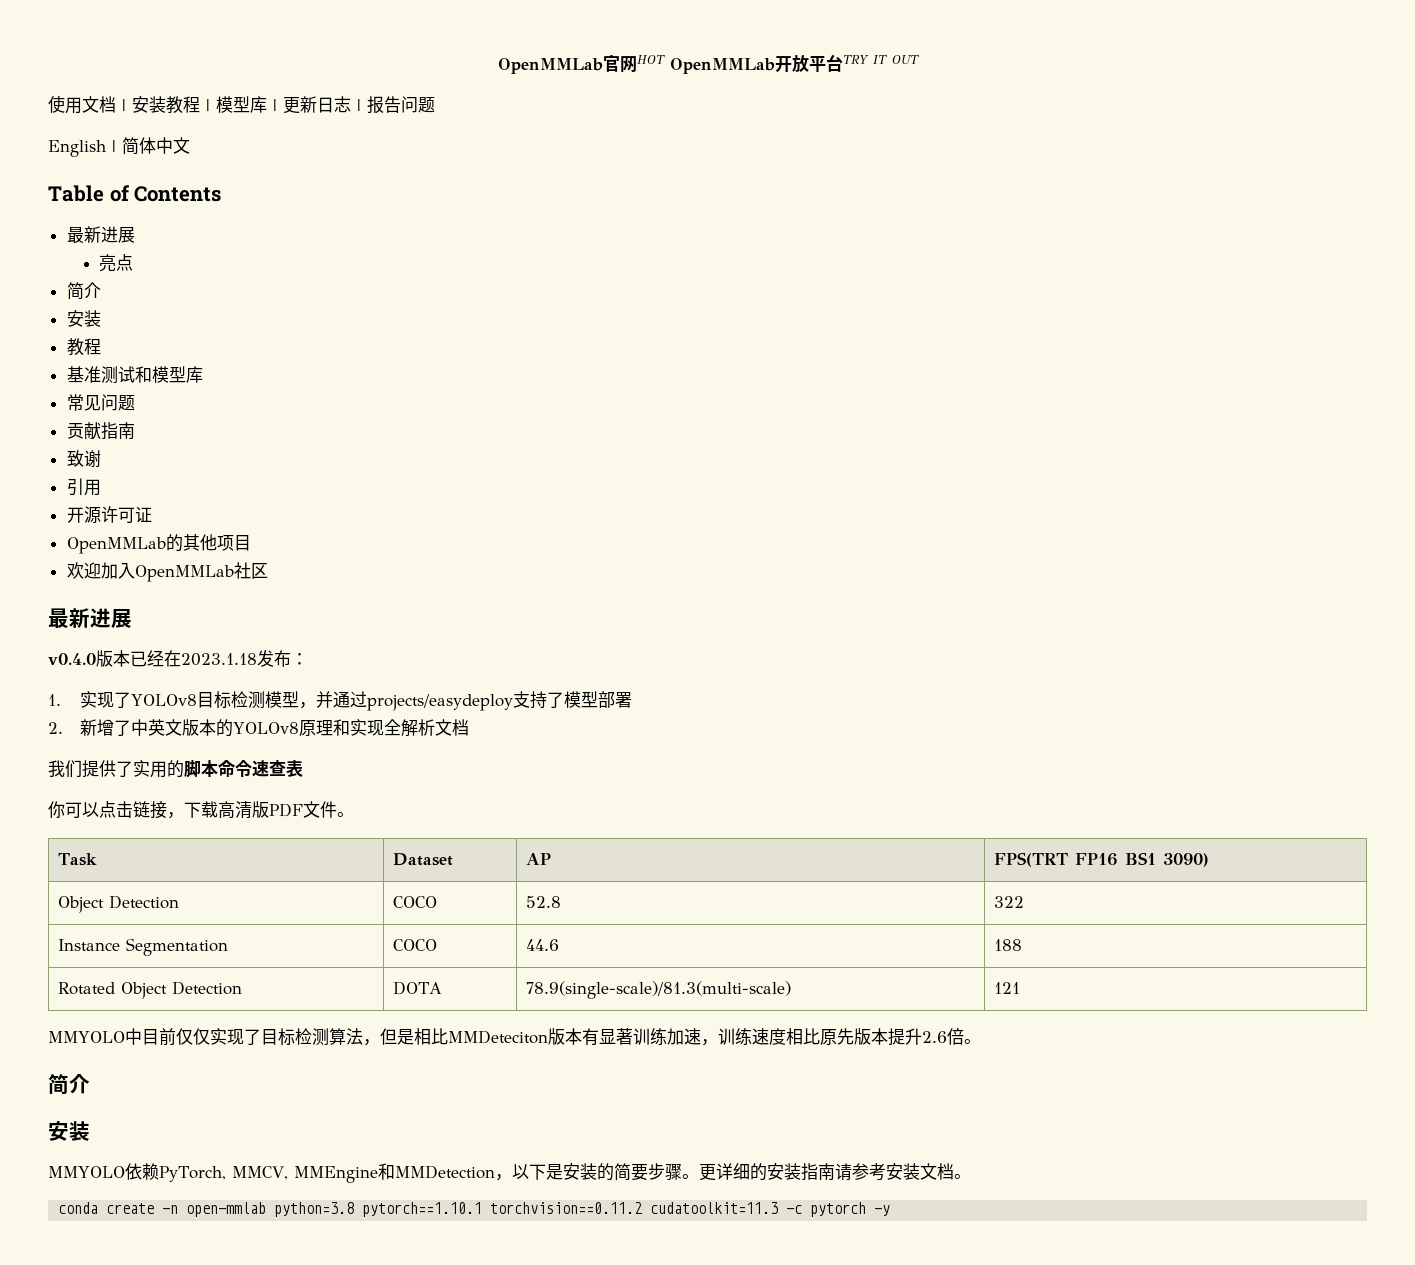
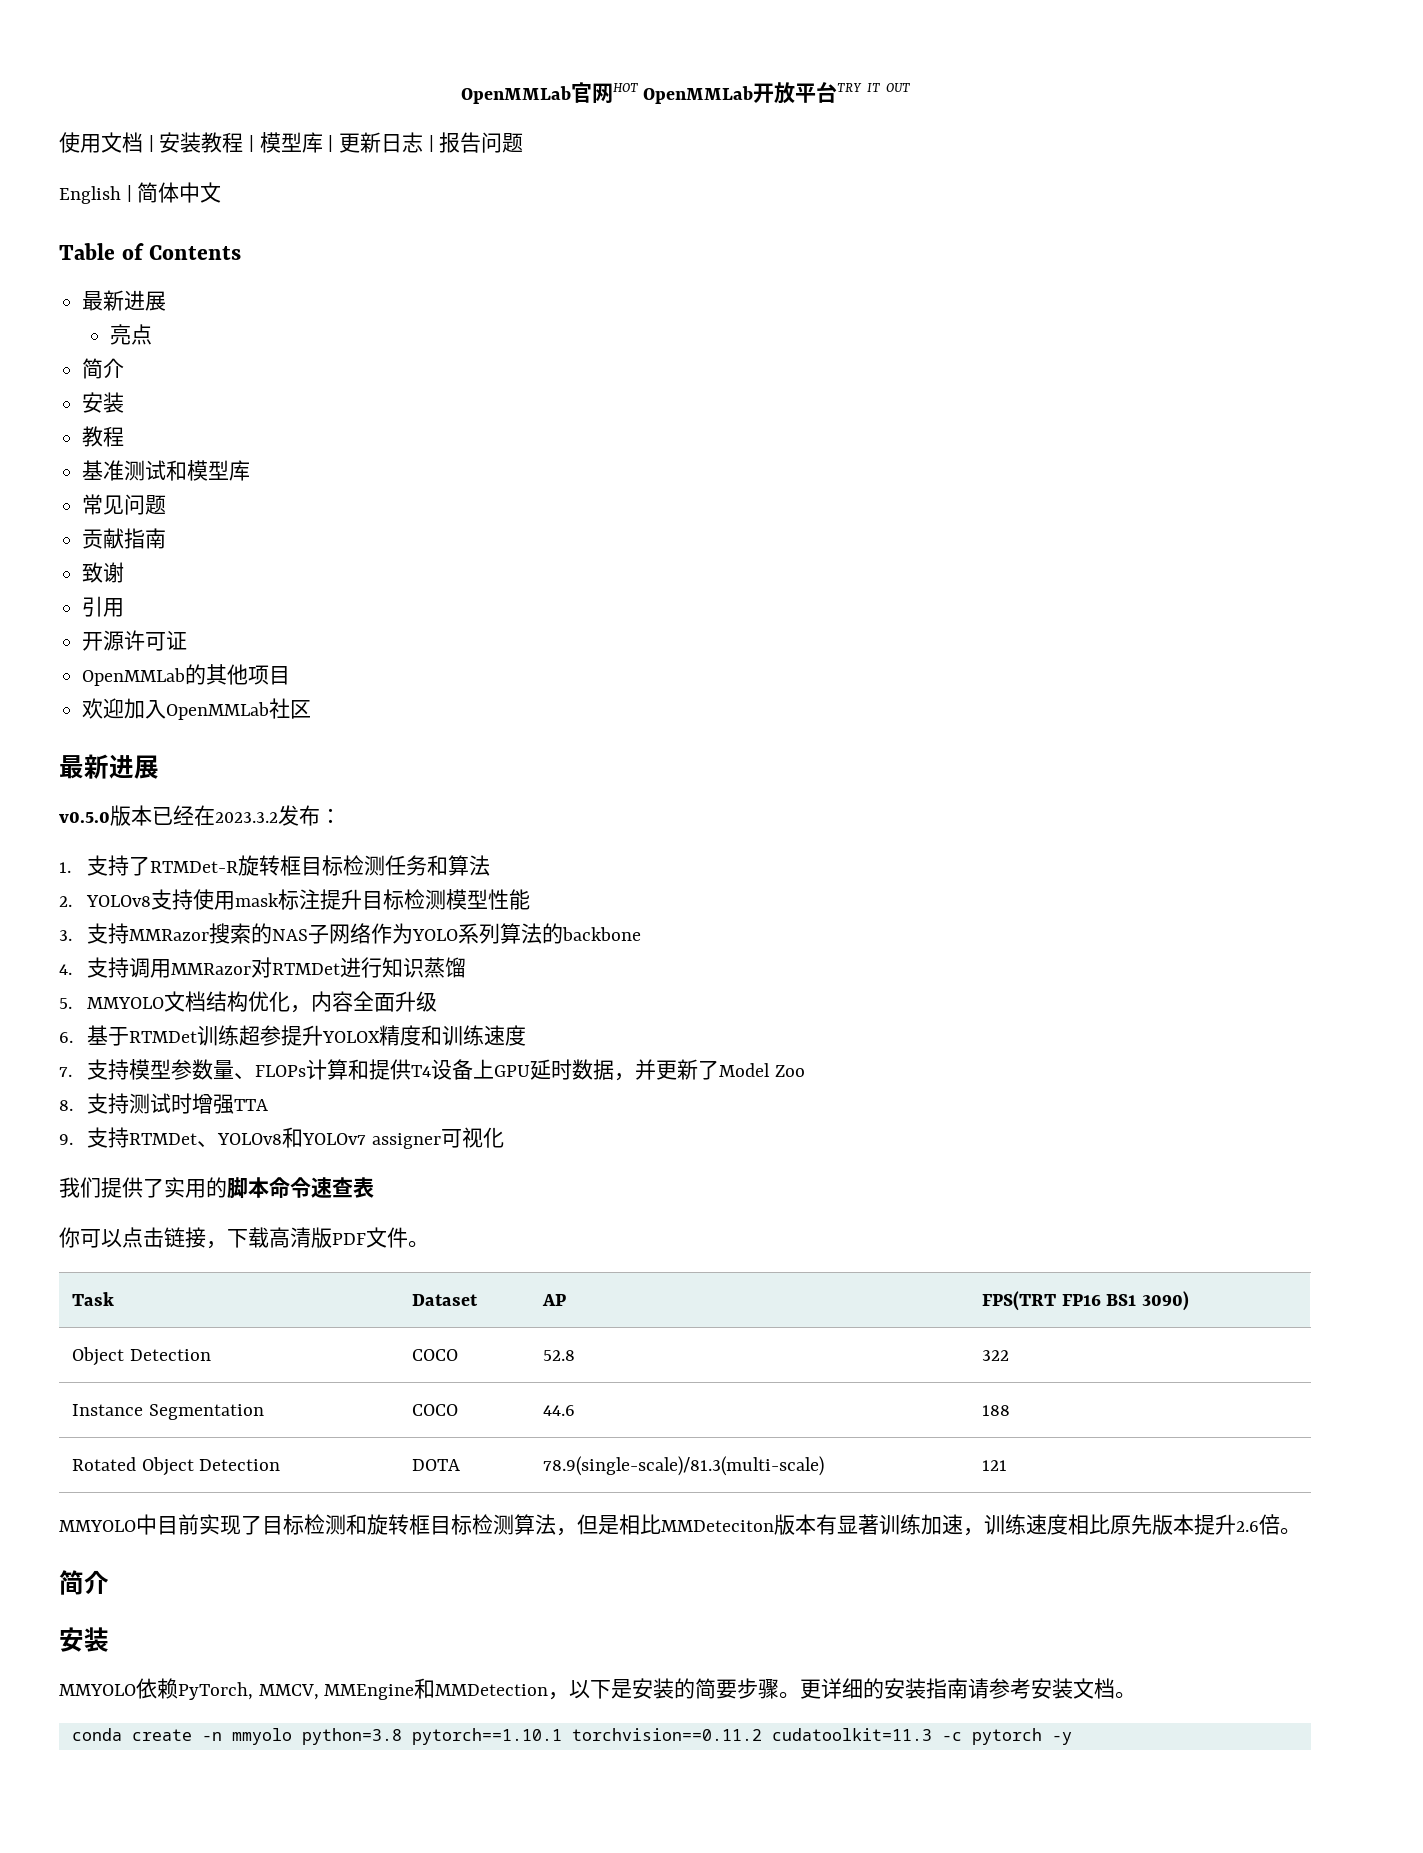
- v0.4.0版本已经在2023.1.18发布：
+ v0.5.0版本已经在2023.3.2发布：
- 1.实现了YOLOv8目标检测模型，并通过projects/easydeploy支持了模型部署
- 2.新增了中英文版本的YOLOv8原理和实现全解析文档
+ 1.支持了RTMDet-R旋转框目标检测任务和算法
+ 2. YOLOv8支持使用mask标注提升目标检测模型性能
+ 3.支持MMRazor搜索的NAS子网络作为YOLO系列算法的backbone
+ 4.支持调用MMRazor对RTMDet进行知识蒸馏
+ 5. MMYOLO文档结构优化，内容全面升级
+ 6.基于RTMDet训练超参提升YOLOX精度和训练速度
+ 7.支持模型参数量、FLOPs计算和提供T4设备上GPU延时数据，并更新了Model Zoo
+ 8.支持测试时增强TTA
+ 9.支持RTMDet、YOLOv8和YOLOv7 assigner可视化
- MMYOLO中目前仅仅实现了目标检测算法，但是相比MMDeteciton版本有显著训练加速，训练速度相比原先版本提升2.6倍。
+ MMYOLO中目前实现了目标检测和旋转框目标检测算法，但是相比MMDeteciton版本有显著训练加速，训练速度相比原先版本提升2.6倍。
- conda create -n open-mmlab python=3.8 pytorch==1.10.1 torchvision==0.11.2 cudatoolkit=11.3 -c pytorch -y
+ conda create -n mmyolo python=3.8 pytorch==1.10.1 torchvision==0.11.2 cudatoolkit=11.3 -c pytorch -y

